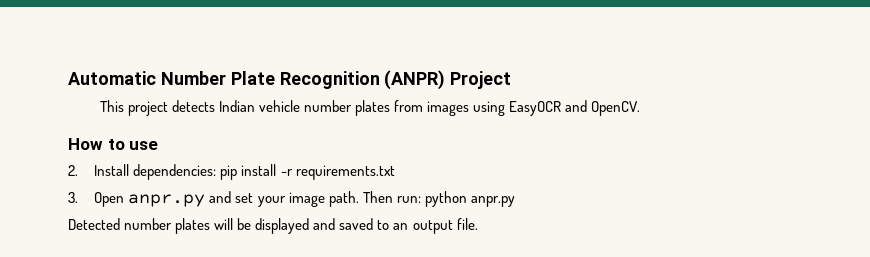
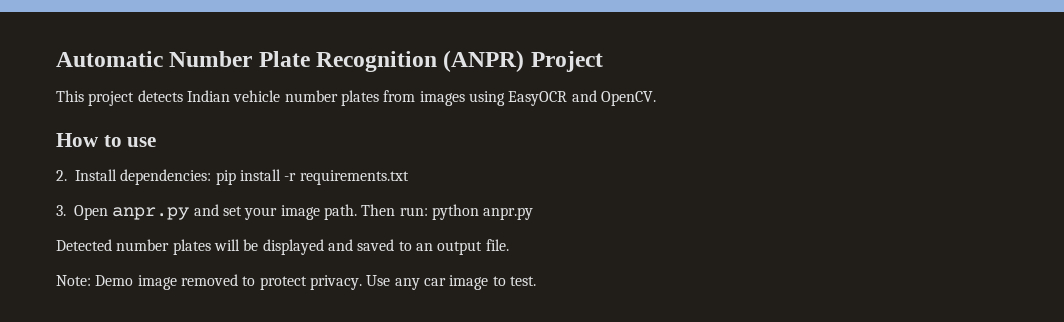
+ Note: Demo image removed to protect privacy. Use any car image to test.

